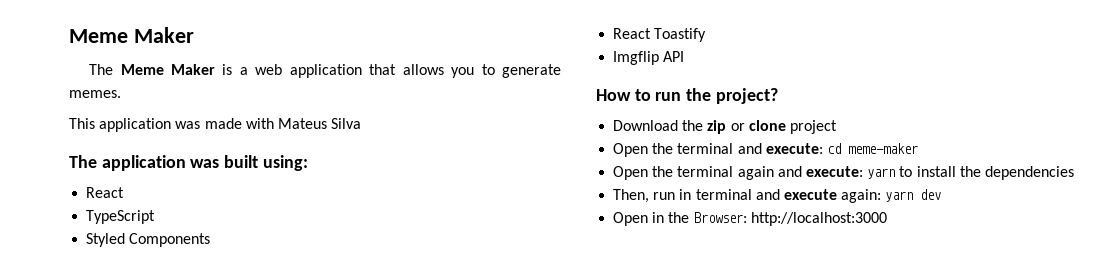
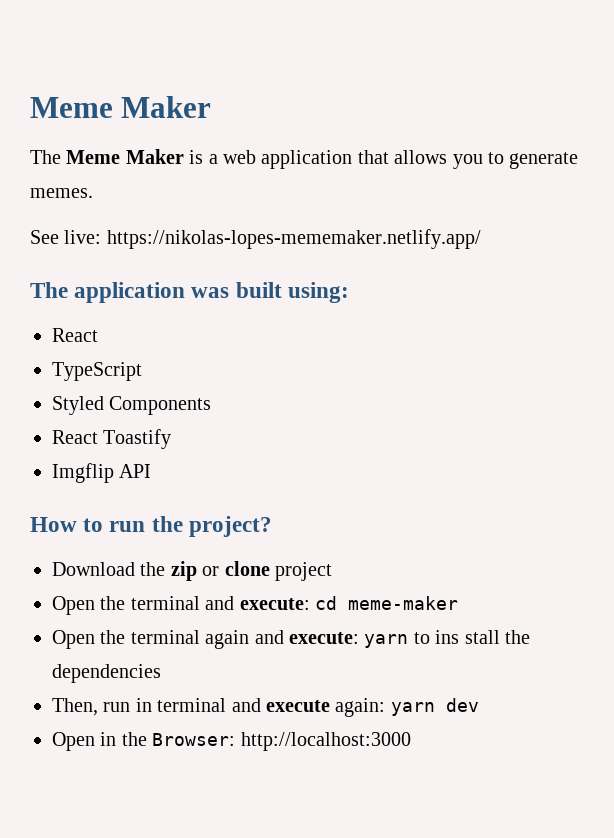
- This application was made with Mateus Silva
+ See live: https://nikolas-lopes-mememaker.netlify.app/
- Open the terminal again and execute: yarn to install the dependencies
+ Open the terminal again and execute: yarn to ins stall the dependencies

